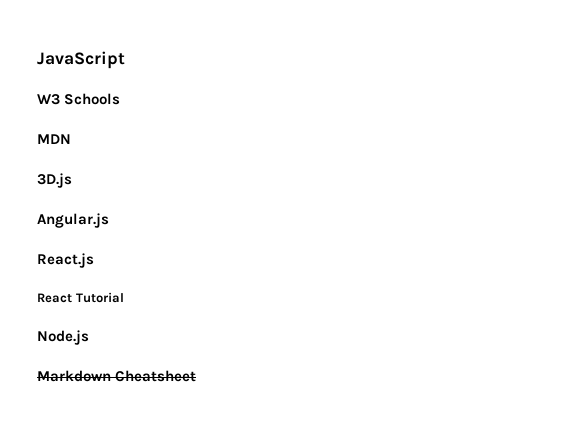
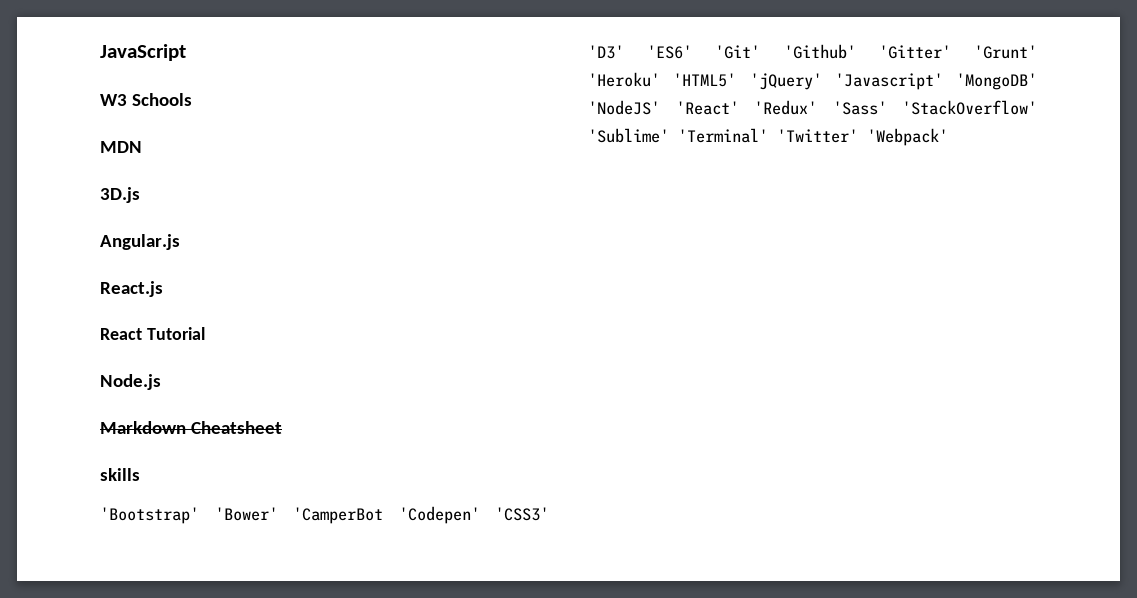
+ skills
+ 'Bootstrap' 'Bower' 'CamperBot 'Codepen' 'CSS3' 'D3' 'ES6' 'Git' 'Github' 'Gitter' 'Grunt' 'Heroku' 'HTML5' 'jQuery' 'Javascript' 'MongoDB' 'NodeJS' 'React' 'Redux' 'Sass' 'StackOverflow' 'Sublime' 'Terminal' 'Twitter' 'Webpack'

